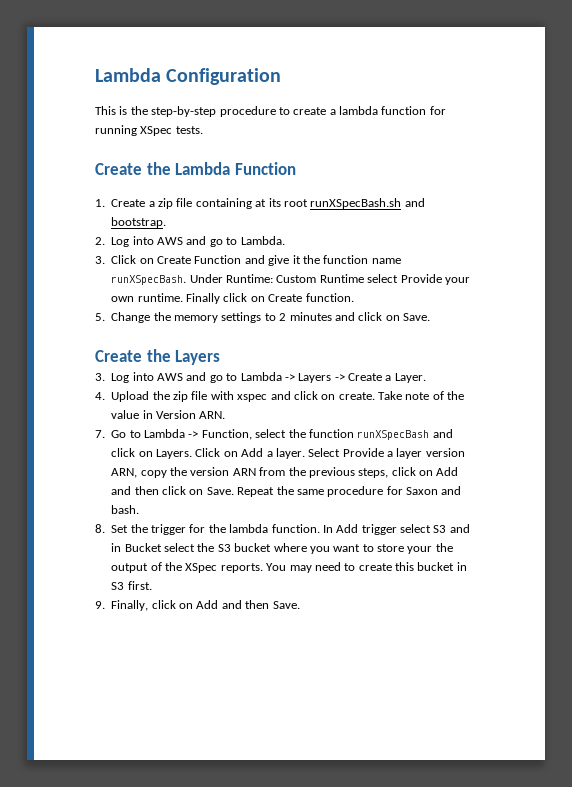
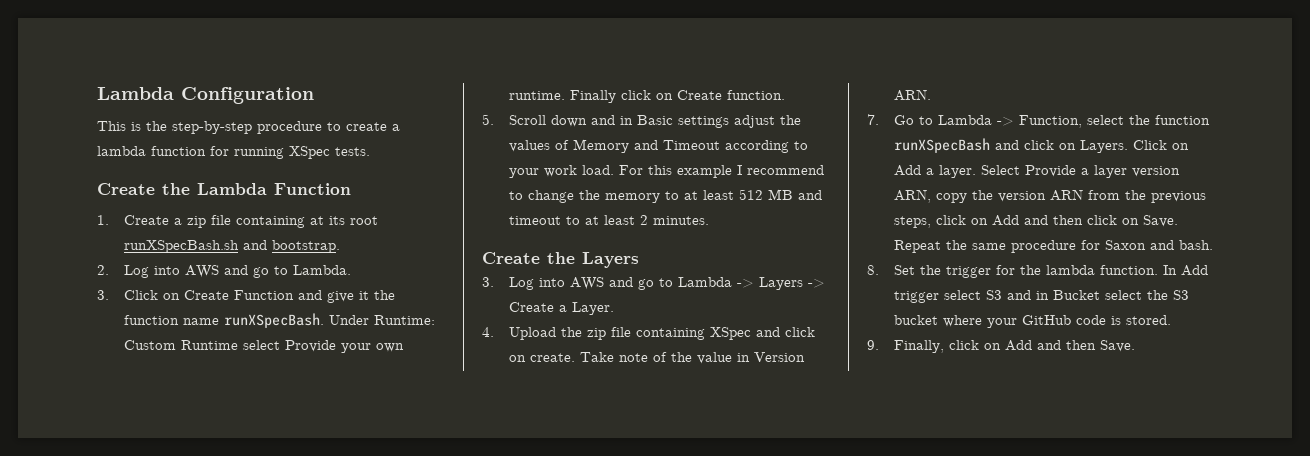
- 5. Change the memory settings to 2 minutes and click on Save.
+ 5. Scroll down and in Basic settings adjust the values of Memory and Timeout according to your work load. For this example I recommend to change the memory to at least 512 MB and timeout to at least 2 minutes.
- 4. Upload the zip file with xspec and click on create.
+ 4. Upload the zip file containing XSpec and click on create.
- In Add trigger select S3 and in Bucket select the S3 bucket where you want to store your the output of the XSpec reports. You may need to create this bucket in S3 first.
+ In Add trigger select S3 and in Bucket select the S3 bucket where your GitHub code is stored.

